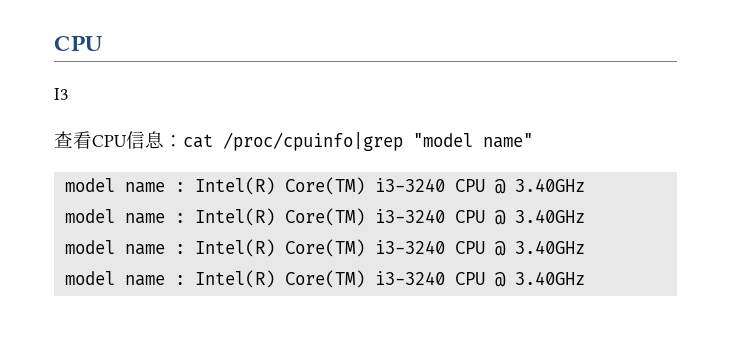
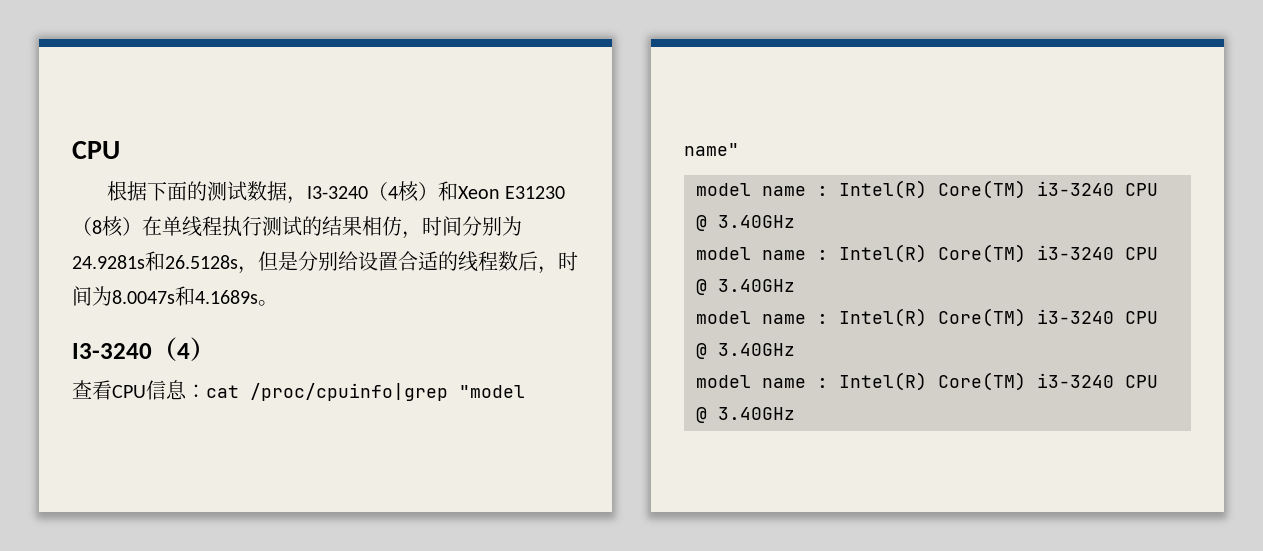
- I3
+ 根据下面的测试数据，I3-3240（4核）和Xeon E31230（8核）在单线程执行测试的结果相仿，时间分别为24.9281s和26.5128s，但是分别给设置合适的线程数后，时间为8.0047s和4.1689s。
+ I3-3240（4）

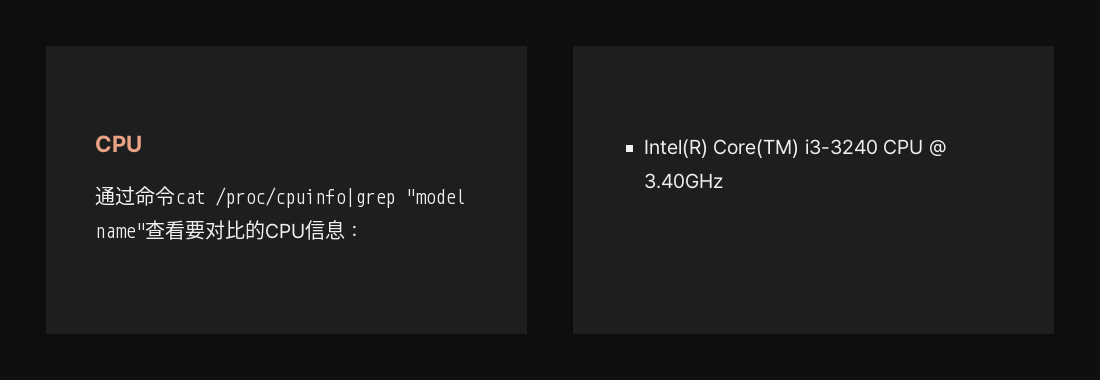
- 根据下面的测试数据，I3-3240（4核）和Xeon E31230（8核）在单线程执行测试的结果相仿，时间分别为24.9281s和26.5128s，但是分别给设置合适的线程数后，时间为8.0047s和4.1689s。
- I3-3240（4）
- 查看CPU信息：cat /proc/cpuinfo|grep "model name"
- model name : Intel(R) Core(TM) i3-3240 CPU @ 3.40GHz
- model name : Intel(R) Core(TM) i3-3240 CPU @ 3.40GHz
- model name : Intel(R) Core(TM) i3-3240 CPU @ 3.40GHz
- model name : Intel(R) Core(TM) i3-3240 CPU @ 3.40GHz
+ 通过命令cat /proc/cpuinfo|grep "model name"查看要对比的CPU信息：
+ Intel(R) Core(TM) i3-3240 CPU @ 3.40GHz

